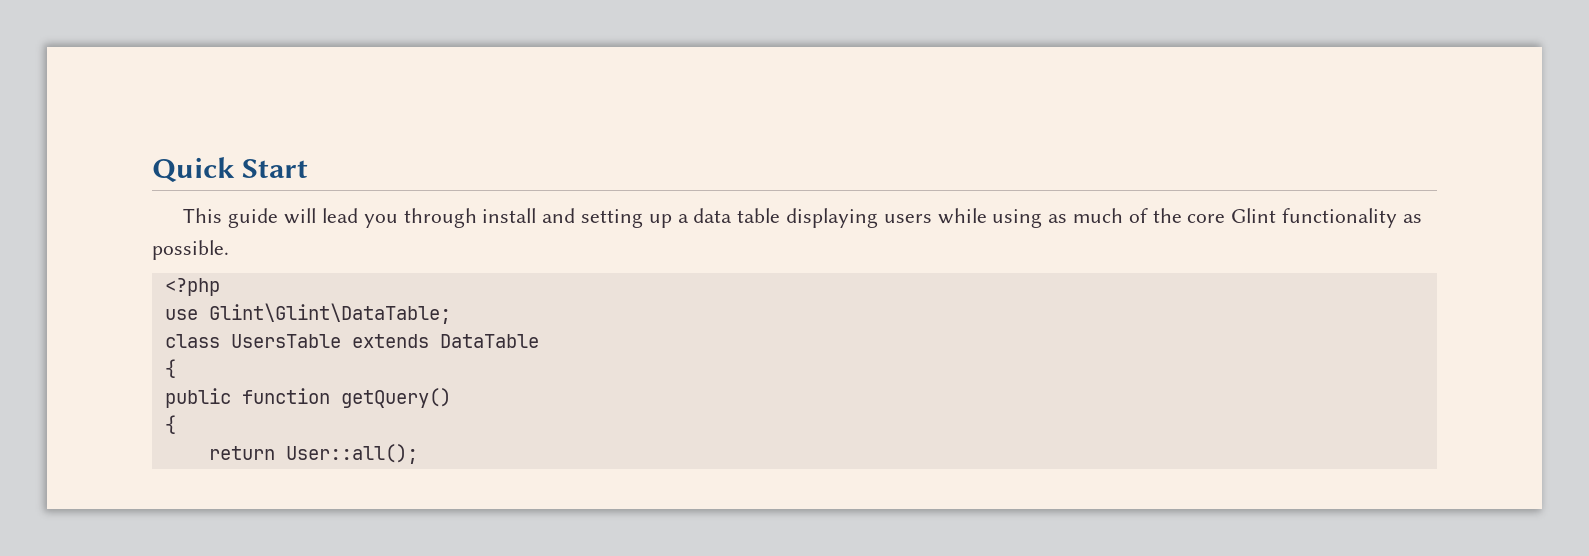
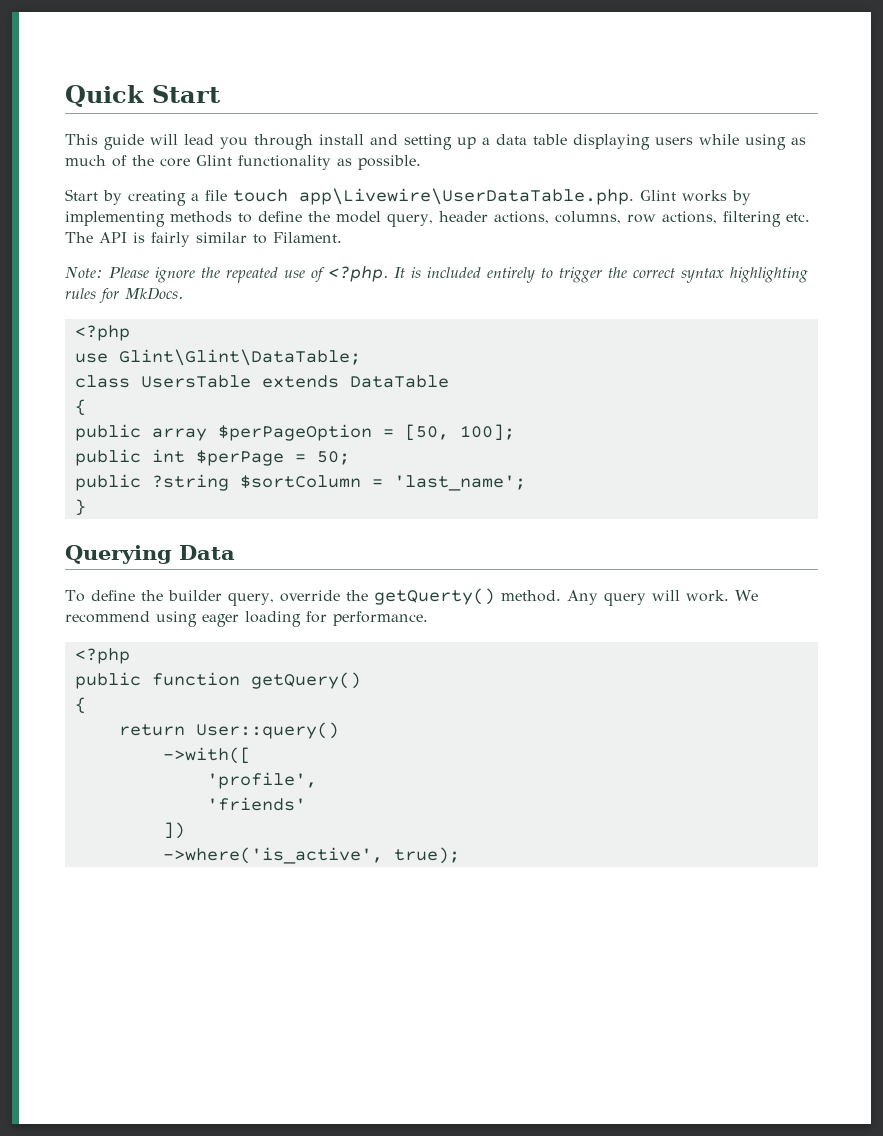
+ Start by creating a file touch app\Livewire\UserDataTable.php. Glint works by implementing methods to define the model query, header actions, columns, row actions, filtering etc. The API is fairly similar to Filament.
+ Note: Please ignore the repeated use of <?php. It is included entirely to trigger the correct syntax highlighting rules for MkDocs.
+ public array $perPageOption = [50, 100];
+ public int $perPage = 50;
+ public ?string $sortColumn = 'last_name';
+ }
+ Querying Data
+ To define the builder query, override the getQuerty() method. Any query will work. We recommend using eager loading for performance.
+ <?php
- return User::all();
+ return User::query()
+ ->with([
+ 'profile',
+ 'friends'
+ ])
+ ->where('is_active', true);

